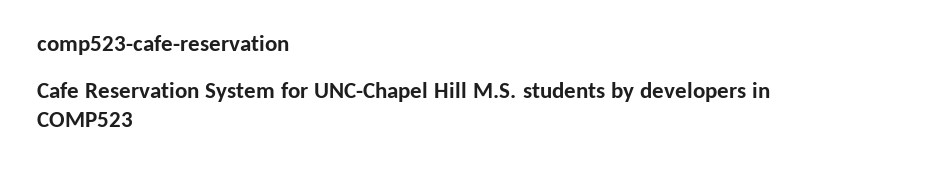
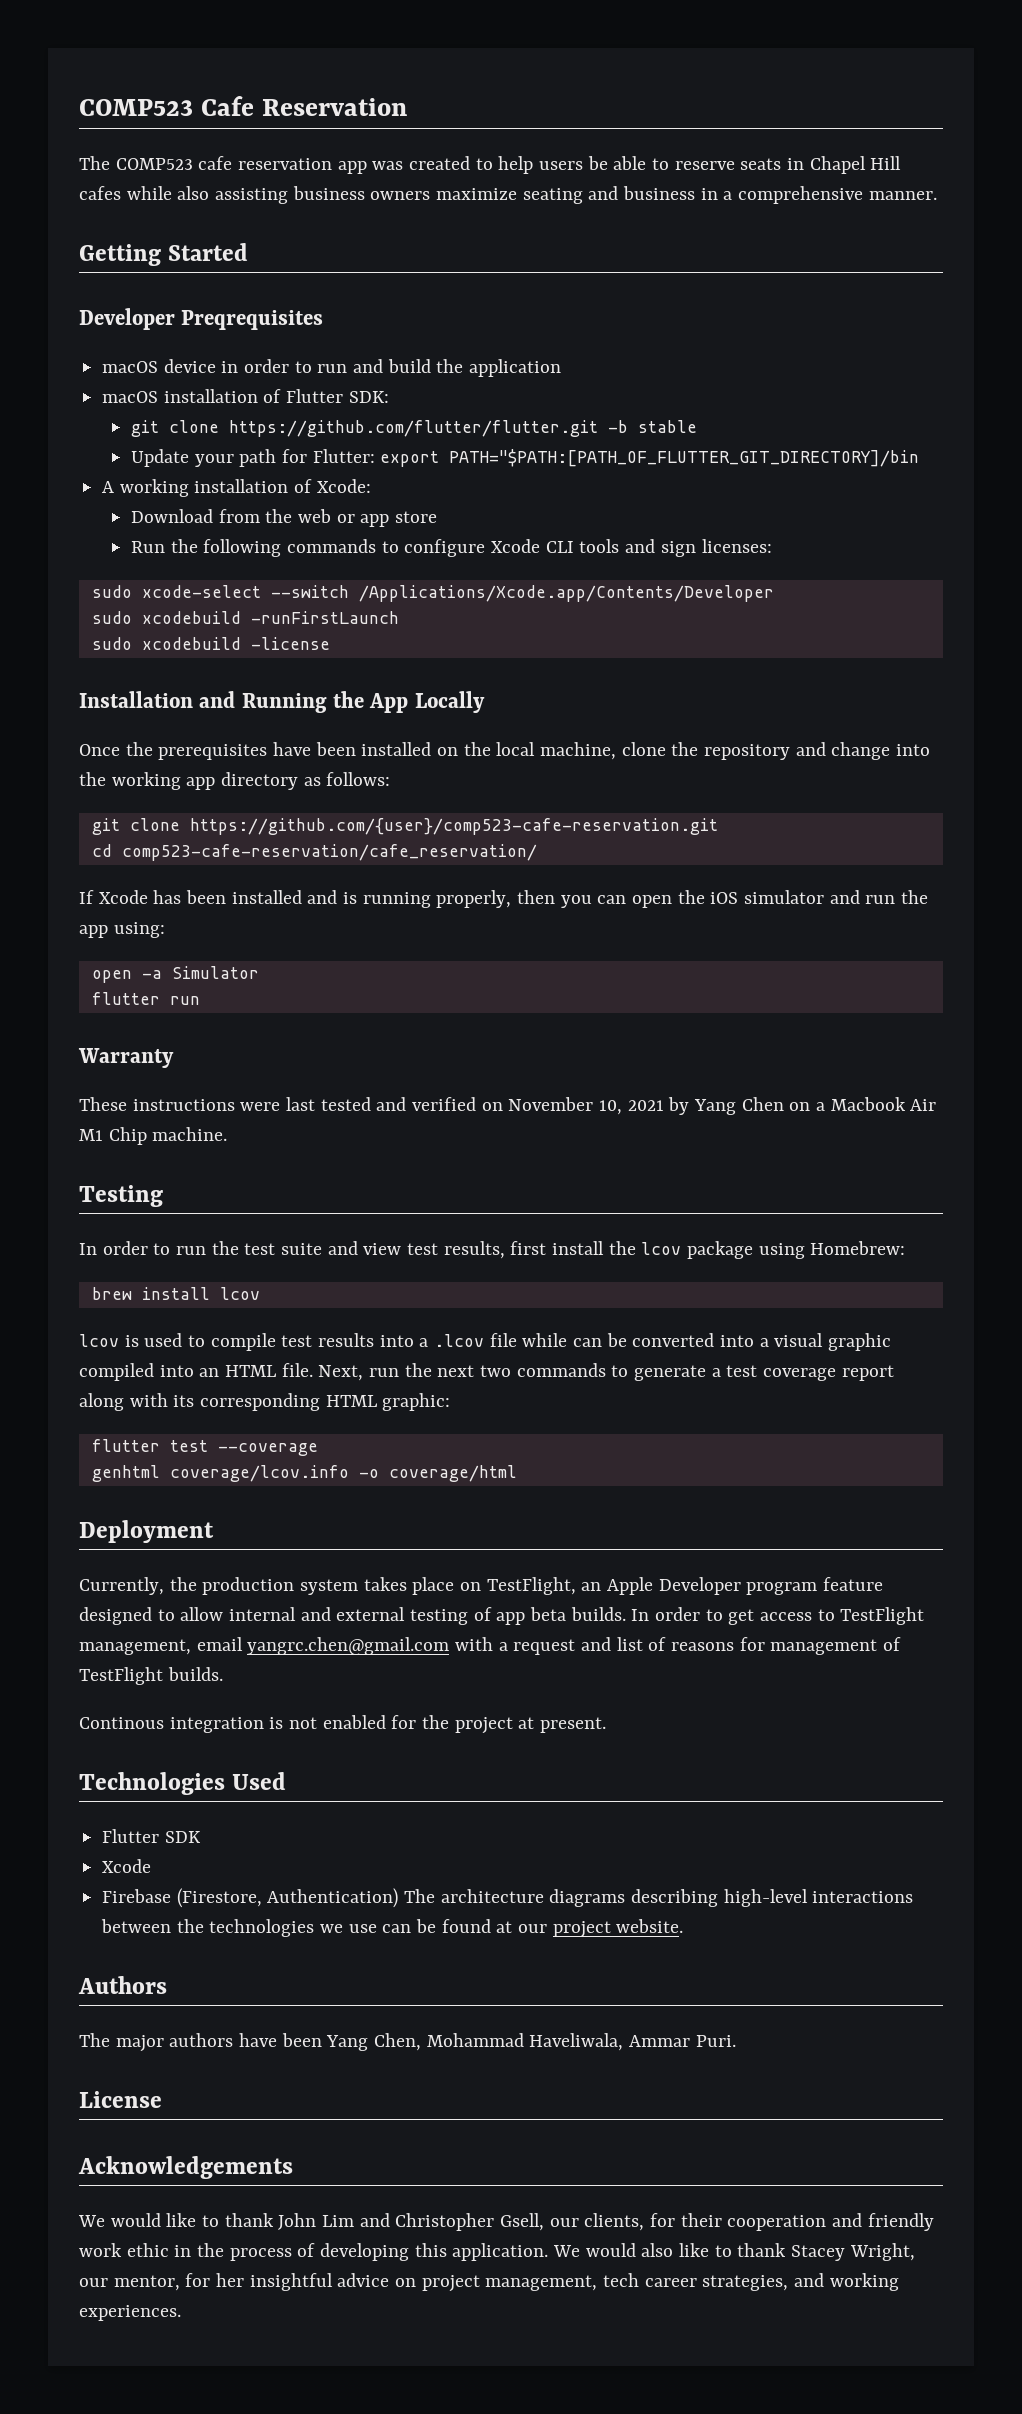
- comp523-cafe-reservation
- Cafe Reservation System for UNC-Chapel Hill M.S. students by developers in COMP523
+ COMP523 Cafe Reservation
+ The COMP523 cafe reservation app was created to help users be able to reserve seats in Chapel Hill cafes while also assisting business owners maximize seating and business in a comprehensive manner.
+ Getting Started
+ Developer Preqrequisites
+ macOS device in order to run and build the application
+ macOS installation of Flutter SDK:
+ git clone https://github.com/flutter/flutter.git -b stable
+ Update your path for Flutter: export PATH="$PATH:[PATH_OF_FLUTTER_GIT_DIRECTORY]/bin
+ A working installation of Xcode:
+ Download from the web or app store
+ Run the following commands to configure Xcode CLI tools and sign licenses:
+ sudo xcode-select --switch /Applications/Xcode.app/Contents/Developer
+ sudo xcodebuild -runFirstLaunch
+ sudo xcodebuild -license
+ Installation and Running the App Locally
+ Once the prerequisites have been installed on the local machine, clone the repository and change into the working app directory as follows:
+ git clone https://github.com/{user}/comp523-cafe-reservation.git
+ cd comp523-cafe-reservation/cafe_reservation/
+ If Xcode has been installed and is running properly, then you can open the iOS simulator and run the app using:
+ open -a Simulator
+ flutter run
+ Warranty
+ These instructions were last tested and verified on November 10, 2021 by Yang Chen on a Macbook Air M1 Chip machine.
+ Testing
+ In order to run the test suite and view test results, first install the lcov package using Homebrew:
+ brew install lcov
+ lcov is used to compile test results into a .lcov file while can be converted into a visual graphic compiled into an HTML file. Next, run the next two commands to generate a test coverage report along with its corresponding HTML graphic:
+ flutter test --coverage
+ genhtml coverage/lcov.info -o coverage/html
+ Deployment
+ Currently, the production system takes place on TestFlight, an Apple Developer program feature designed to allow internal and external testing of app beta builds. In order to get access to TestFlight management, email yangrc.chen@gmail.com with a request and list of reasons for management of TestFlight builds.
+ Continous integration is not enabled for the project at present.
+ Technologies Used
+ Flutter SDK
+ Xcode
+ Firebase (Firestore, Authentication) The architecture diagrams describing high-level interactions between the technologies we use can be found at our project website.
+ Authors
+ The major authors have been Yang Chen, Mohammad Haveliwala, Ammar Puri.
+ License
+ Acknowledgements
+ We would like to thank John Lim and Christopher Gsell, our clients, for their cooperation and friendly work ethic in the process of developing this application. We would also like to thank Stacey Wright, our mentor, for her insightful advice on project management, tech career strategies, and working experiences.

